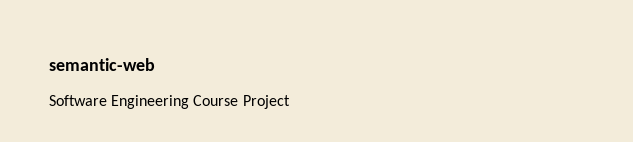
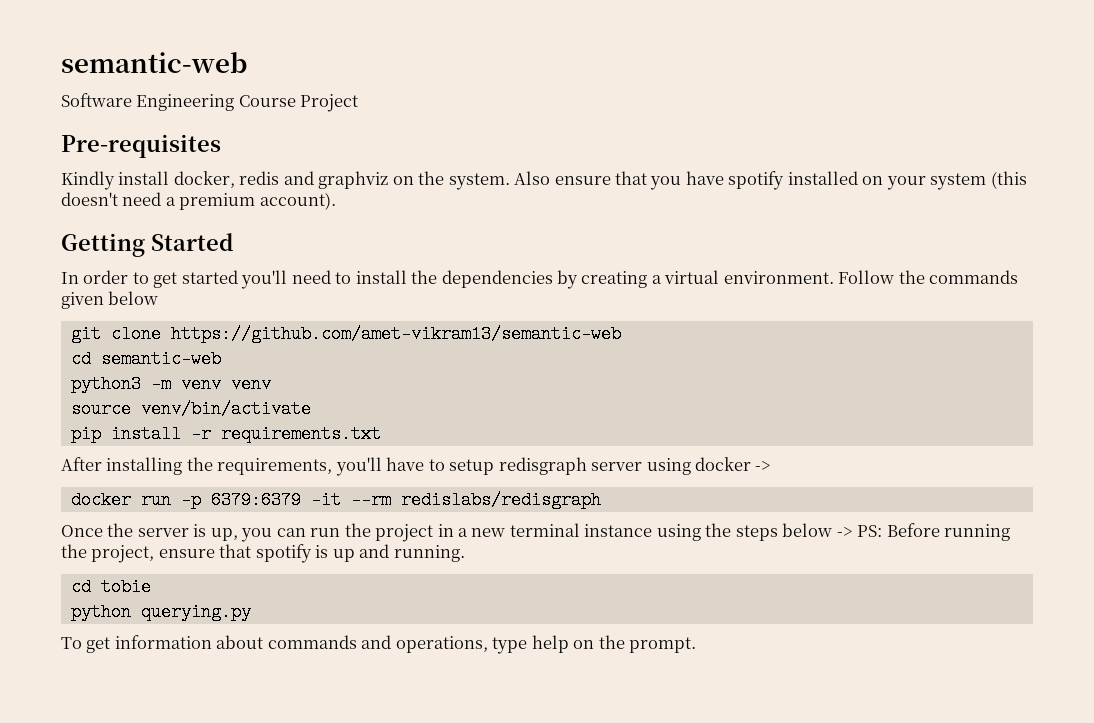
+ Pre-requisites
+ Kindly install docker, redis and graphviz on the system. Also ensure that you have spotify installed on your system (this doesn't need a premium account).
+ Getting Started
+ In order to get started you'll need to install the dependencies by creating a virtual environment. Follow the commands given below
+ git clone https://github.com/amet-vikram13/semantic-web
+ cd semantic-web
+ python3 -m venv venv
+ source venv/bin/activate
+ pip install -r requirements.txt
+ After installing the requirements, you'll have to setup redisgraph server using docker ->
+ docker run -p 6379:6379 -it --rm redislabs/redisgraph
+ Once the server is up, you can run the project in a new terminal instance using the steps below -> PS: Before running the project, ensure that spotify is up and running.
+ cd tobie
+ python querying.py
+ To get information about commands and operations, type help on the prompt.

